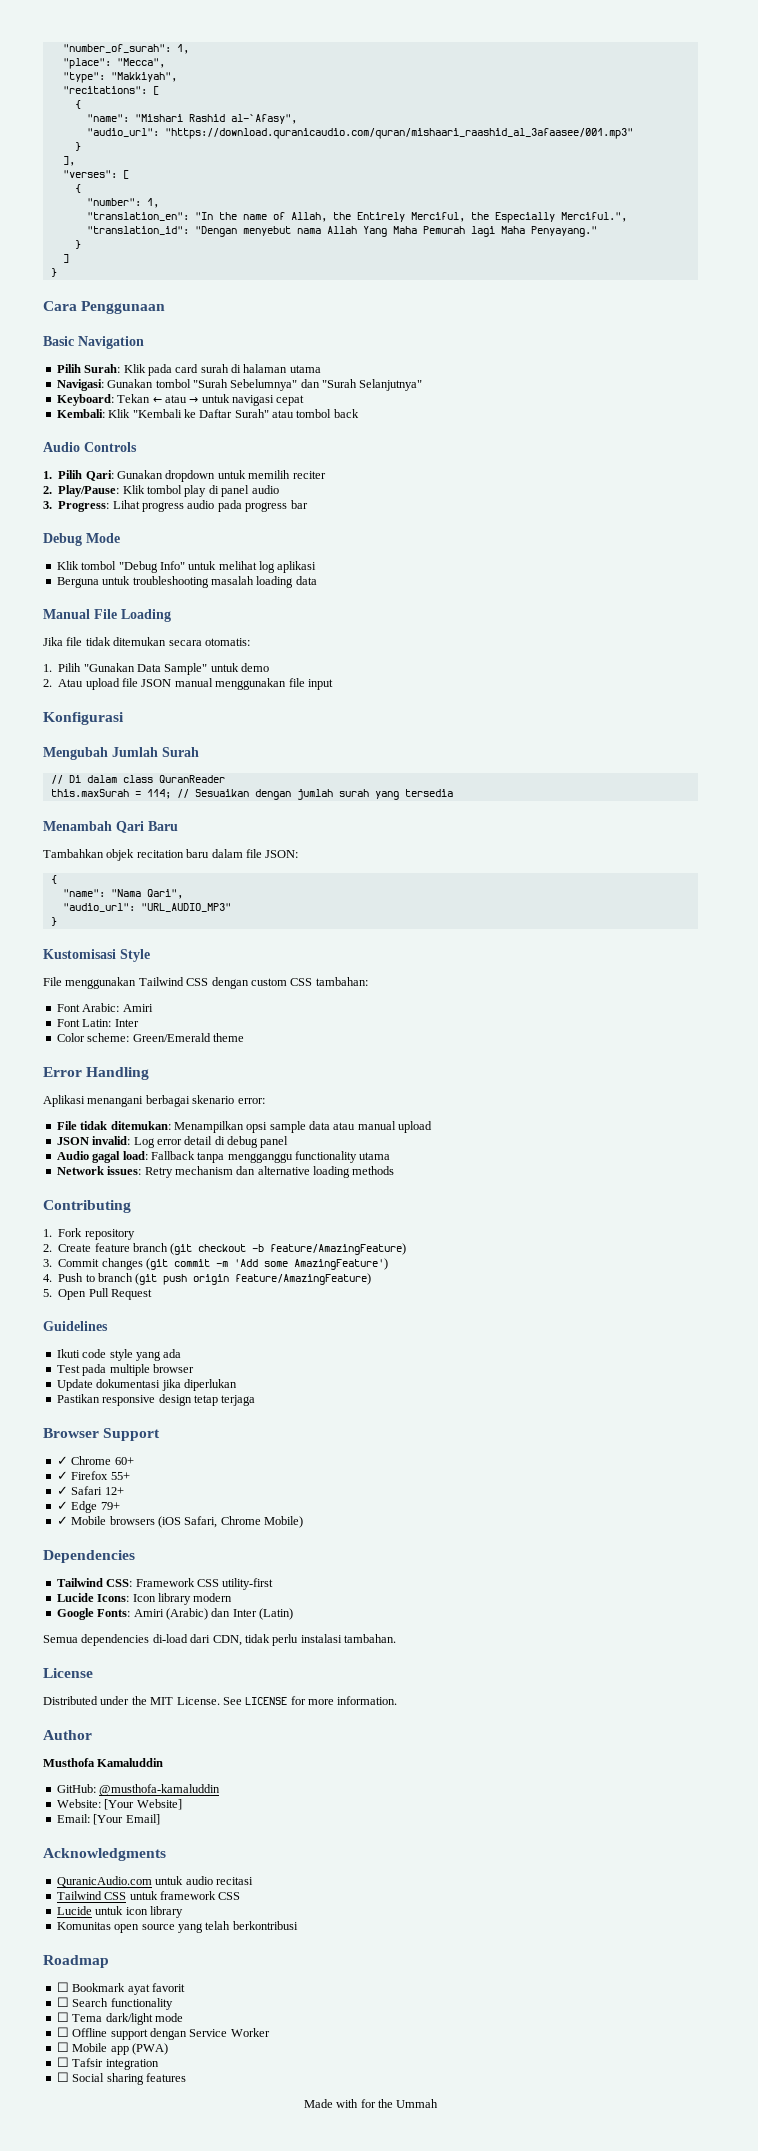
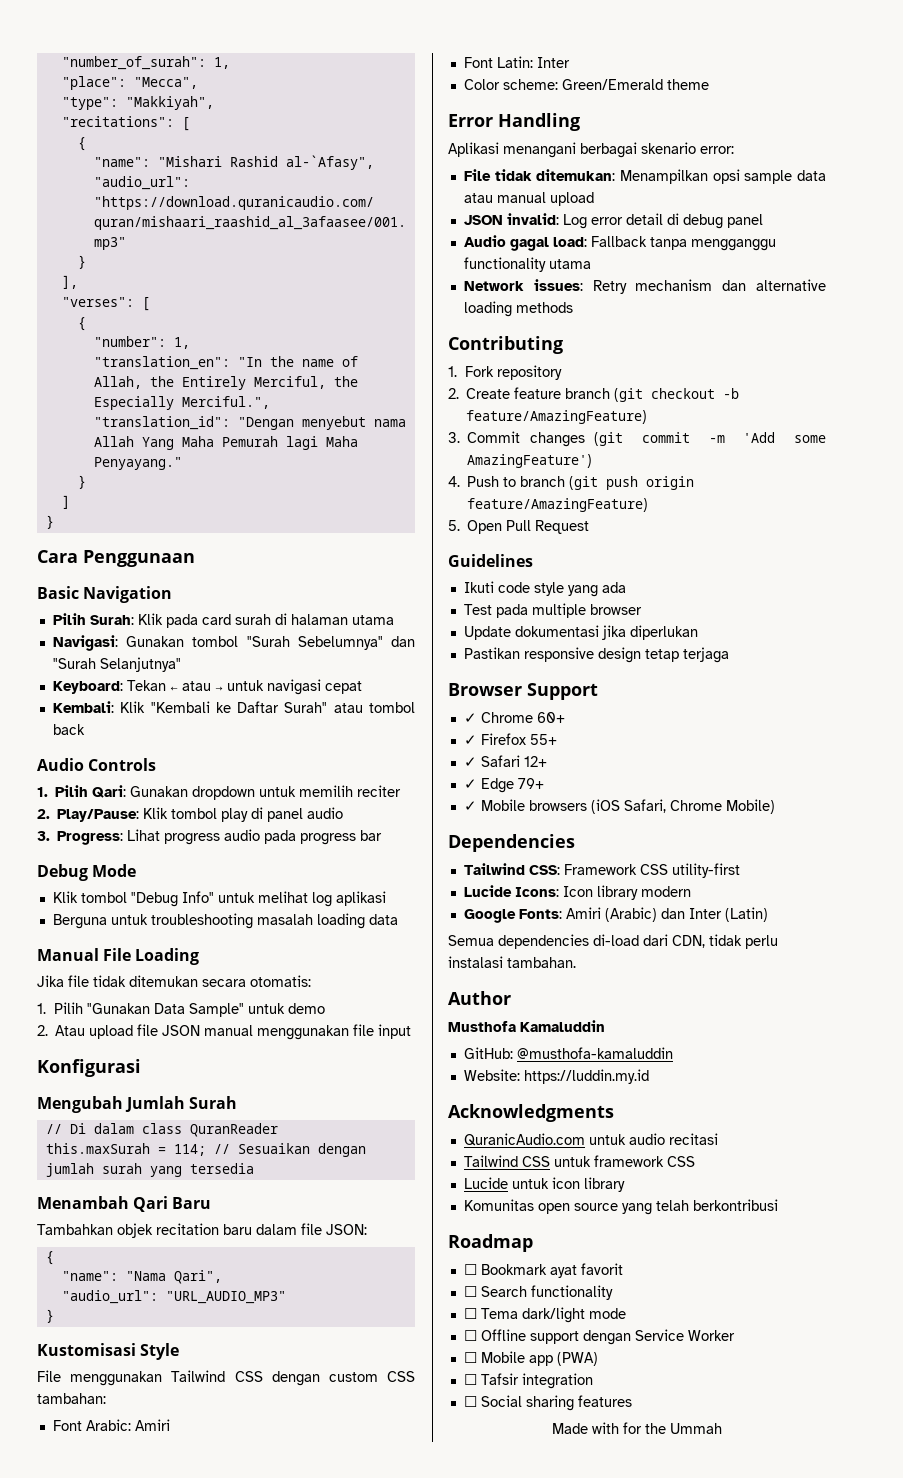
- License
- Distributed under the MIT License. See LICENSE for more information.
- Website: [Your Website]
- Email: [Your Email]
+ Website: https://luddin.my.id

